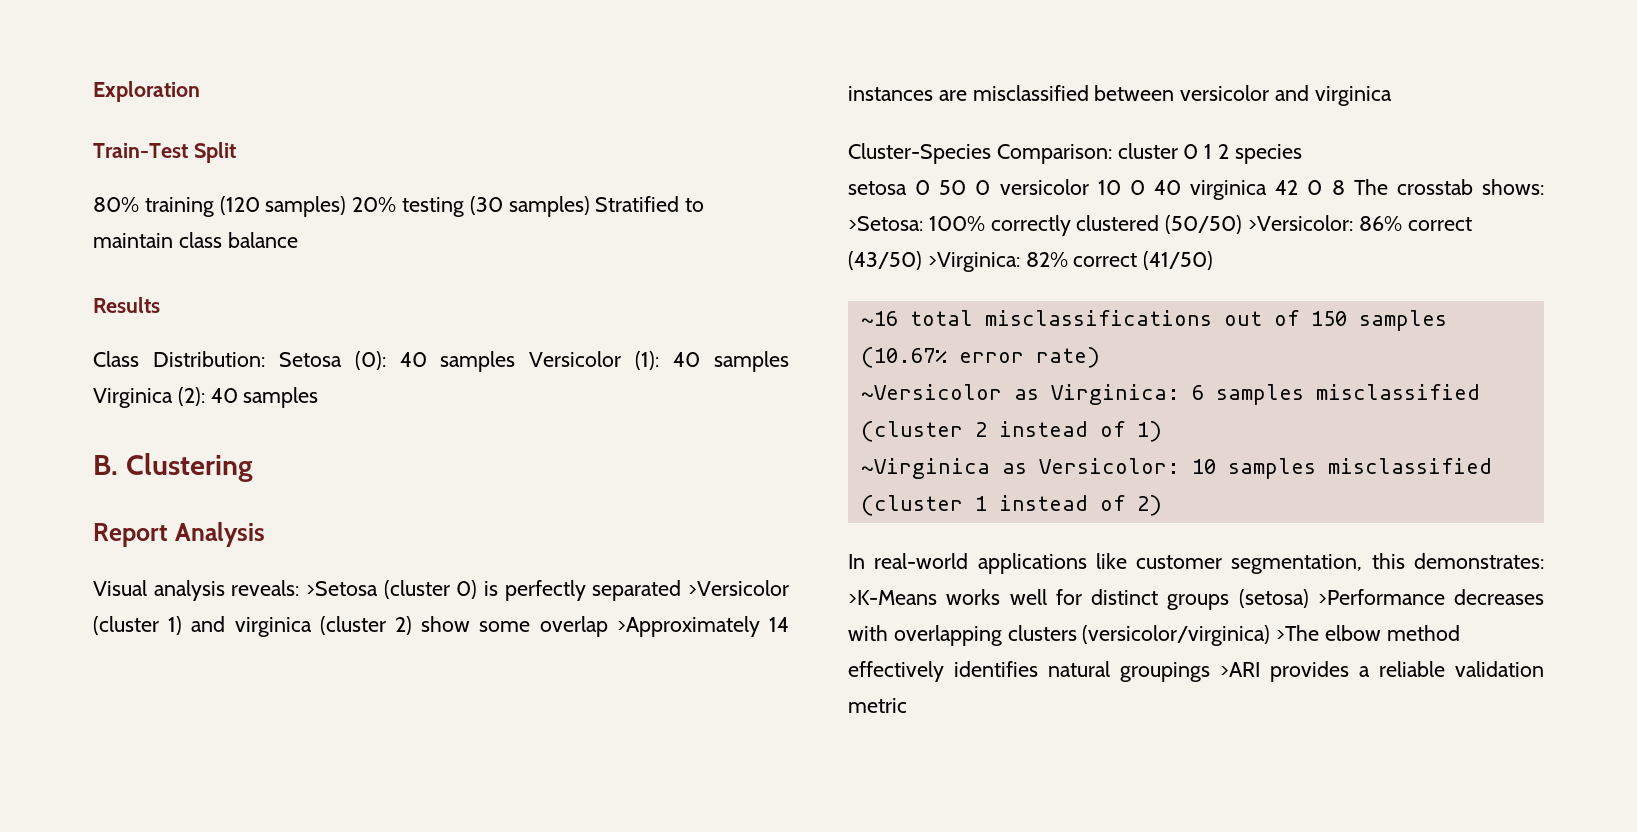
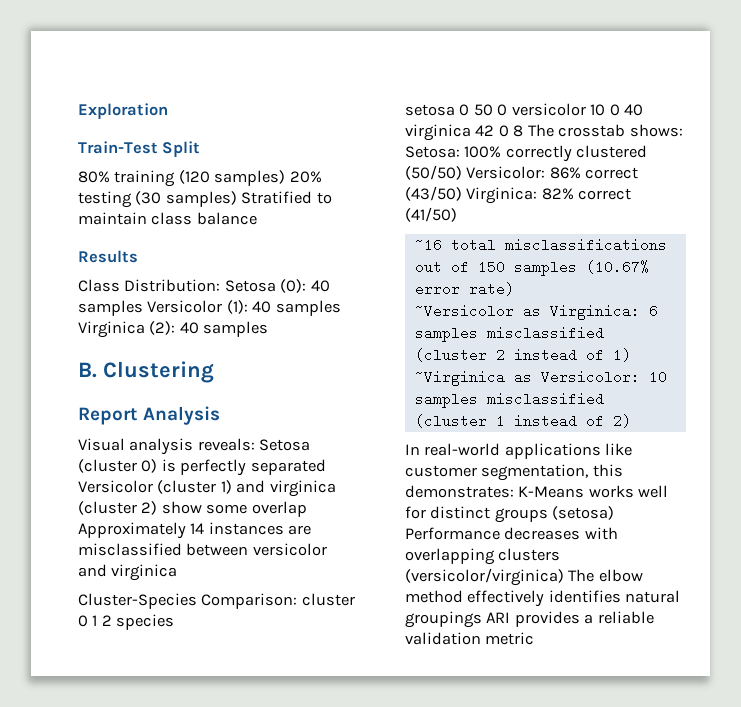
- Visual analysis reveals: >Setosa (cluster 0) is perfectly separated >Versicolor (cluster 1) and virginica (cluster 2) show some overlap >Approximately 14 instances are misclassified between versicolor and virginica
+ Visual analysis reveals: Setosa (cluster 0) is perfectly separated Versicolor (cluster 1) and virginica (cluster 2) show some overlap Approximately 14 instances are misclassified between versicolor and virginica
- setosa 0 50 0 versicolor 10 0 40 virginica 42 0 8 The crosstab shows: >Setosa: 100% correctly clustered (50/50) >Versicolor: 86% correct (43/50) >Virginica: 82% correct (41/50)
+ setosa 0 50 0 versicolor 10 0 40 virginica 42 0 8 The crosstab shows: Setosa: 100% correctly clustered (50/50) Versicolor: 86% correct (43/50) Virginica: 82% correct (41/50)
- In real-world applications like customer segmentation, this demonstrates: >K-Means works well for distinct groups (setosa) >Performance decreases with overlapping clusters (versicolor/virginica) >The elbow method effectively identifies natural groupings >ARI provides a reliable validation metric
+ In real-world applications like customer segmentation, this demonstrates: K-Means works well for distinct groups (setosa) Performance decreases with overlapping clusters (versicolor/virginica) The elbow method effectively identifies natural groupings ARI provides a reliable validation metric

